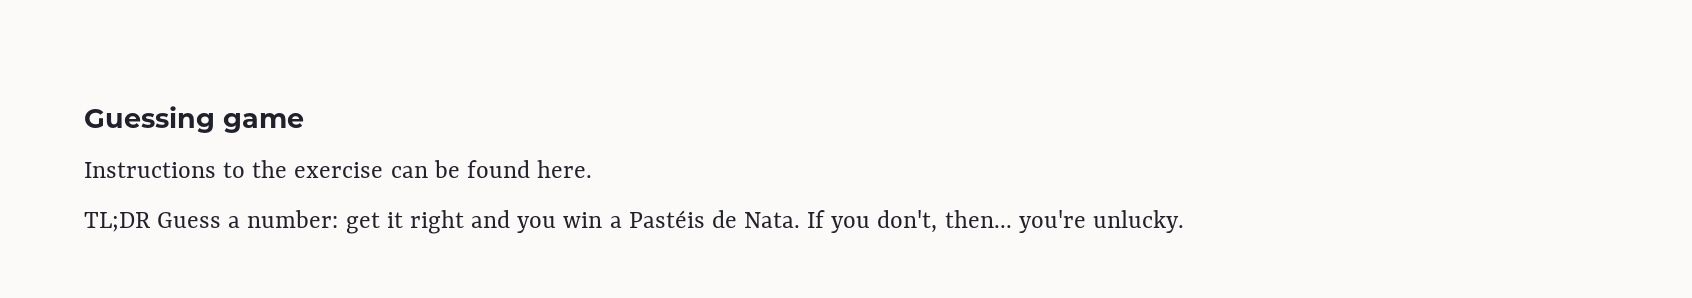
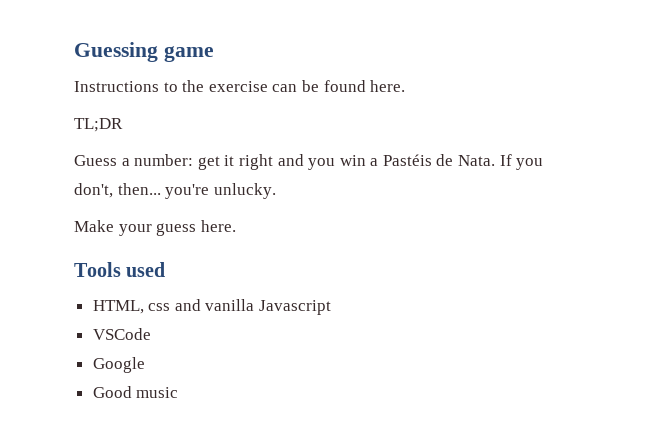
- TL;DR Guess a number: get it right and you win a Pastéis de Nata.
+ TL;DR
+ Guess a number: get it right and you win a Pastéis de Nata.
+ Make your guess here.
+ Tools used
+ HTML, css and vanilla Javascript
+ VSCode
+ Google
+ Good music

